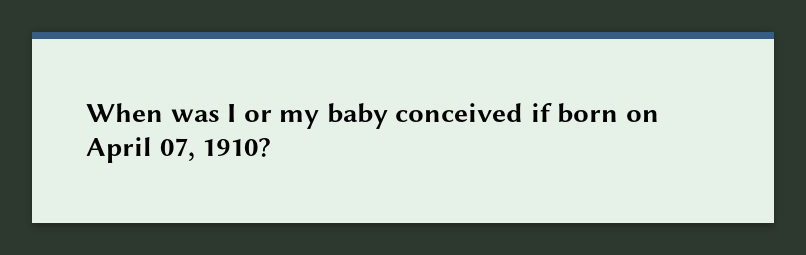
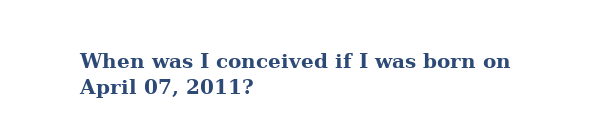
- When was I or my baby conceived if born on April 07, 1910?
+ When was I conceived if I was born on April 07, 2011?

